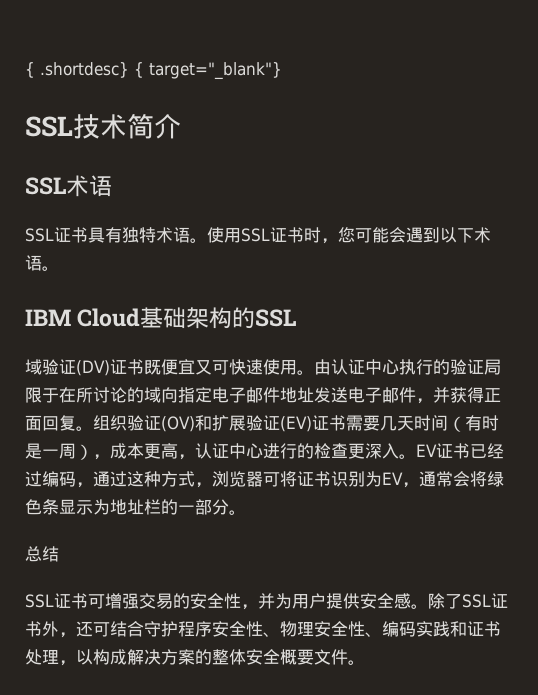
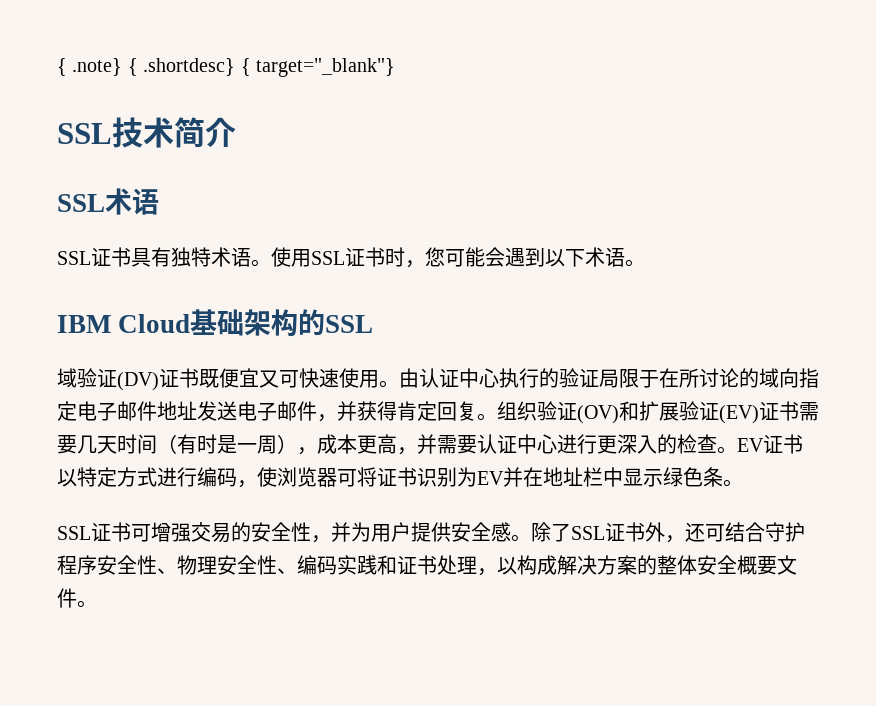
- { .shortdesc} { target="_blank"}
+ { .note} { .shortdesc} { target="_blank"}
- 由认证中心执行的验证局限于在所讨论的域向指定电子邮件地址发送电子邮件，并获得正面回复。
+ 由认证中心执行的验证局限于在所讨论的域向指定电子邮件地址发送电子邮件，并获得肯定回复。
- 组织验证(OV)和扩展验证(EV)证书需要几天时间（有时是一周），成本更高，认证中心进行的检查更深入。EV证书已经过编码，通过这种方式，浏览器可将证书识别为EV，通常会将绿色条显示为地址栏的一部分。
- 总结
+ 组织验证(OV)和扩展验证(EV)证书需要几天时间（有时是一周），成本更高，并需要认证中心进行更深入的检查。EV证书以特定方式进行编码，使浏览器可将证书识别为EV并在地址栏中显示绿色条。

